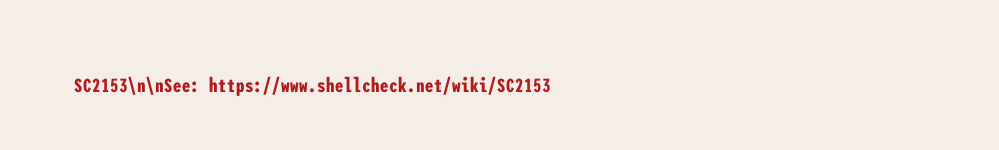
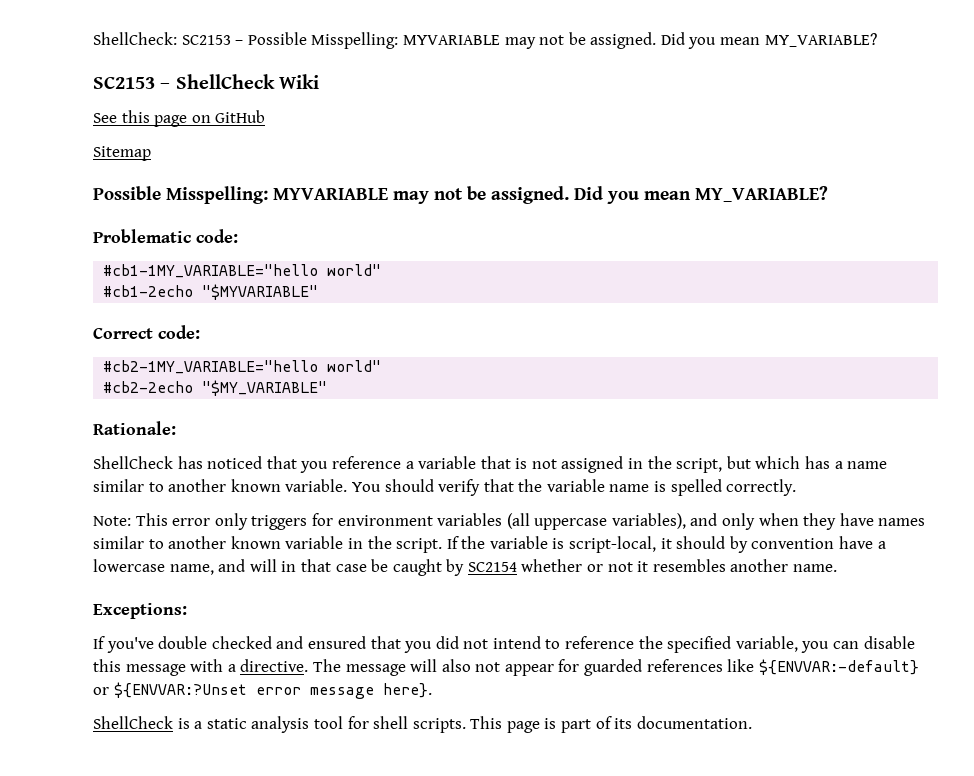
- SC2153\n\nSee: https://www.shellcheck.net/wiki/SC2153
+ ShellCheck: SC2153 – Possible Misspelling: MYVARIABLE may not be assigned. Did you mean MY_VARIABLE?
+ SC2153 – ShellCheck Wiki
+ See this page on GitHub
+ Sitemap
+ Possible Misspelling: MYVARIABLE may not be assigned. Did you mean MY_VARIABLE?
+ Problematic code:
+ #cb1-1MY_VARIABLE="hello world"
+ #cb1-2echo "$MYVARIABLE"
+ Correct code:
+ #cb2-1MY_VARIABLE="hello world"
+ #cb2-2echo "$MY_VARIABLE"
+ Rationale:
+ ShellCheck has noticed that you reference a variable that is not assigned in the script, but which has a name similar to another known variable. You should verify that the variable name is spelled correctly.
+ Note: This error only triggers for environment variables (all uppercase variables), and only when they have names similar to another known variable in the script. If the variable is script-local, it should by convention have a lowercase name, and will in that case be caught by SC2154 whether or not it resembles another name.
+ Exceptions:
+ If you've double checked and ensured that you did not intend to reference the specified variable, you can disable this message with a directive. The message will also not appear for guarded references like ${ENVVAR:-default} or ${ENVVAR:?Unset error message here}.
+ ShellCheck is a static analysis tool for shell scripts. This page is part of its documentation.

